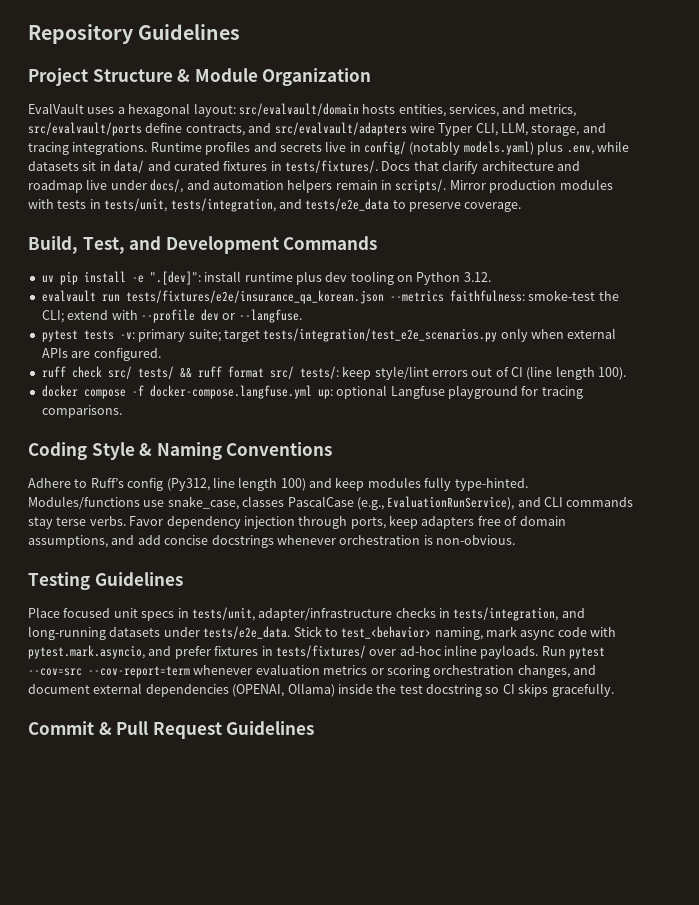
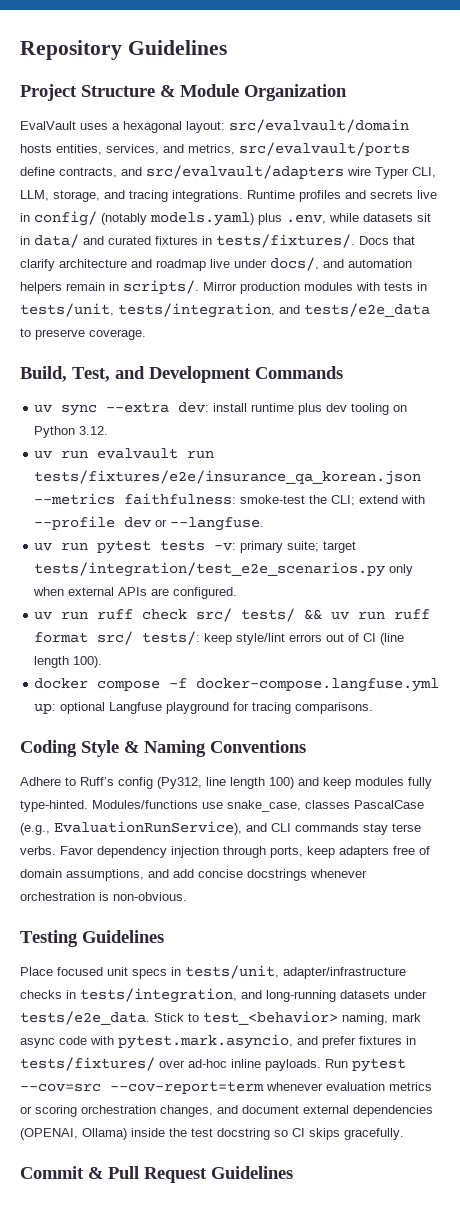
- uv pip install -e ".[dev]": install runtime plus dev tooling on Python 3.12.
+ uv sync --extra dev: install runtime plus dev tooling on Python 3.12.
- evalvault run tests/fixtures/e2e/insurance_qa_korean.json --metrics faithfulness: smoke-test the CLI; extend with --profile dev or --langfuse.
+ uv run evalvault run tests/fixtures/e2e/insurance_qa_korean.json --metrics faithfulness: smoke-test the CLI; extend with --profile dev or --langfuse.
- pytest tests -v: primary suite; target tests/integration/test_e2e_scenarios.py only when external APIs are configured.
+ uv run pytest tests -v: primary suite; target tests/integration/test_e2e_scenarios.py only when external APIs are configured.
- ruff check src/ tests/ && ruff format src/ tests/: keep style/lint errors out of CI (line length 100).
+ uv run ruff check src/ tests/ && uv run ruff format src/ tests/: keep style/lint errors out of CI (line length 100).

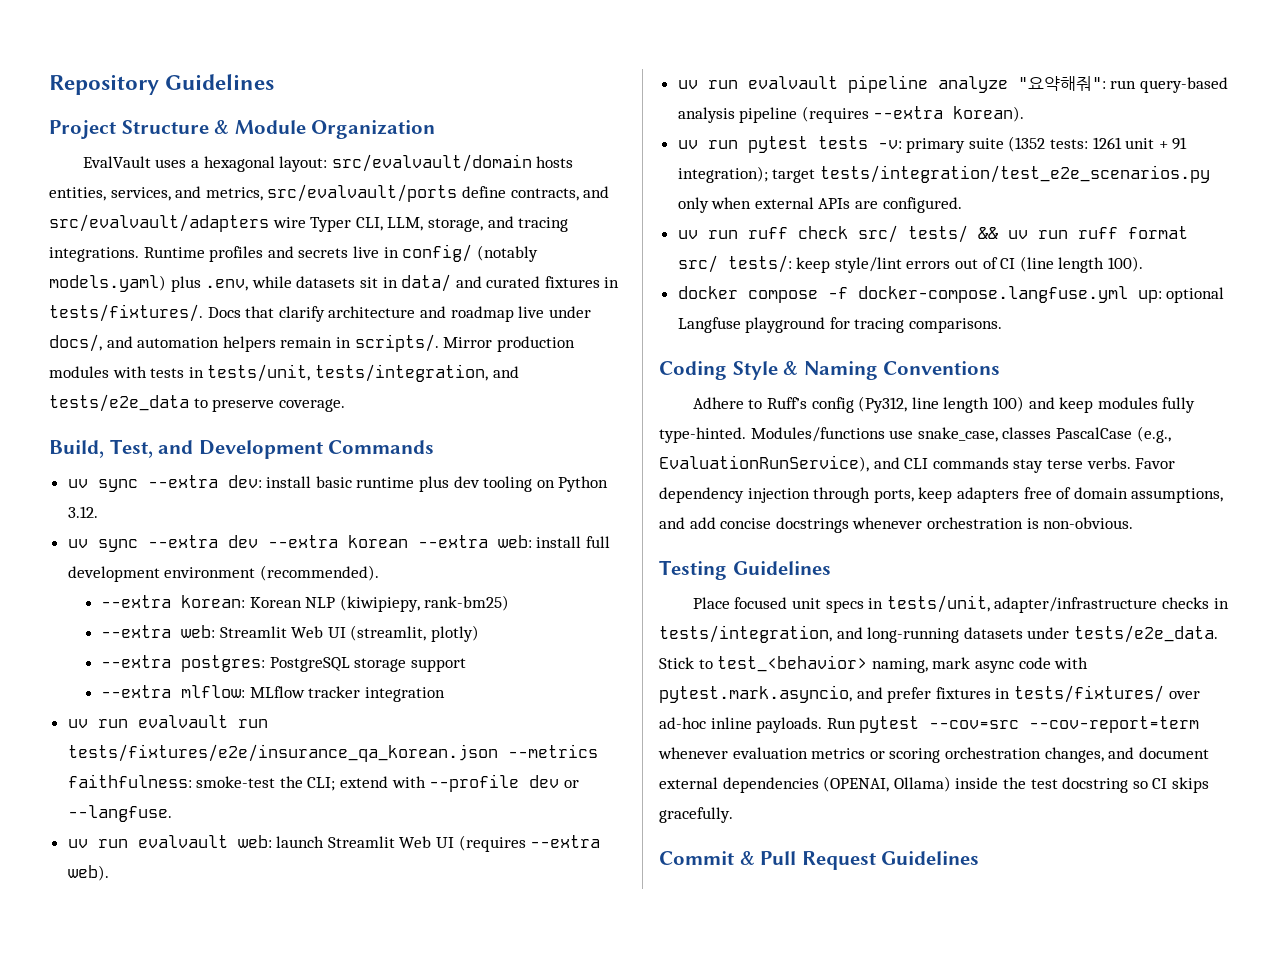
- uv sync --extra dev: install runtime plus dev tooling on Python 3.12.
+ uv sync --extra dev: install basic runtime plus dev tooling on Python 3.12.
+ uv sync --extra dev --extra korean --extra web: install full development environment (recommended).
+ --extra korean: Korean NLP (kiwipiepy, rank-bm25)
+ --extra web: Streamlit Web UI (streamlit, plotly)
+ --extra postgres: PostgreSQL storage support
+ --extra mlflow: MLflow tracker integration
+ uv run evalvault web: launch Streamlit Web UI (requires --extra web).
+ uv run evalvault pipeline analyze "요약해줘": run query-based analysis pipeline (requires --extra korean).
- uv run pytest tests -v: primary suite; target tests/integration/test_e2e_scenarios.py only when external APIs are configured.
+ uv run pytest tests -v: primary suite (1352 tests: 1261 unit + 91 integration); target tests/integration/test_e2e_scenarios.py only when external APIs are configured.

